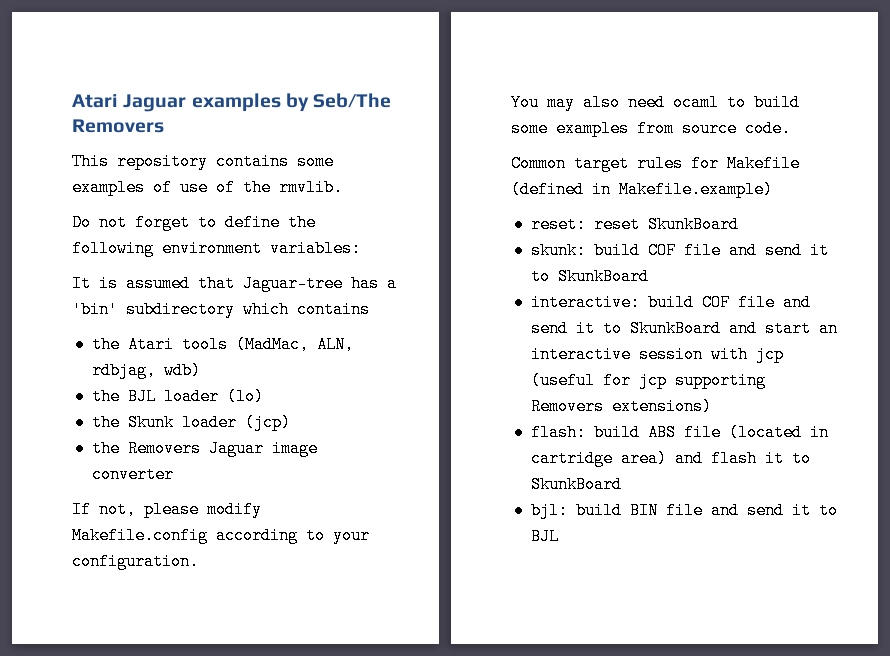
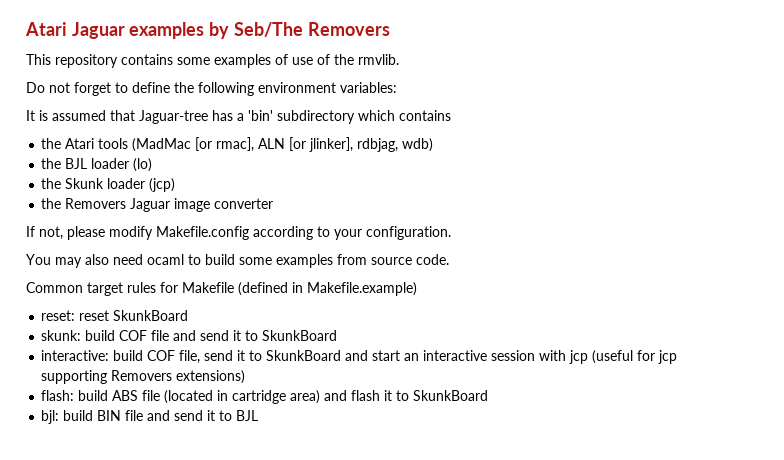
- the Atari tools (MadMac, ALN, rdbjag, wdb)
+ the Atari tools (MadMac [or rmac], ALN [or jlinker], rdbjag, wdb)
- interactive: build COF file and send it to SkunkBoard and start an interactive session with jcp (useful for jcp supporting Removers extensions)
+ interactive: build COF file, send it to SkunkBoard and start an interactive session with jcp (useful for jcp supporting Removers extensions)

